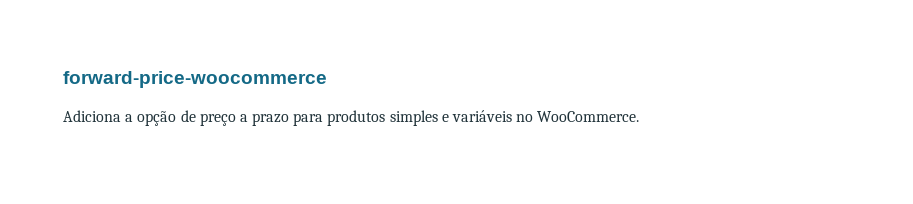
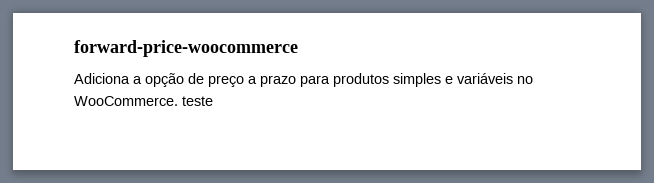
- Adiciona a opção de preço a prazo para produtos simples e variáveis no WooCommerce.
+ Adiciona a opção de preço a prazo para produtos simples e variáveis no WooCommerce. teste

